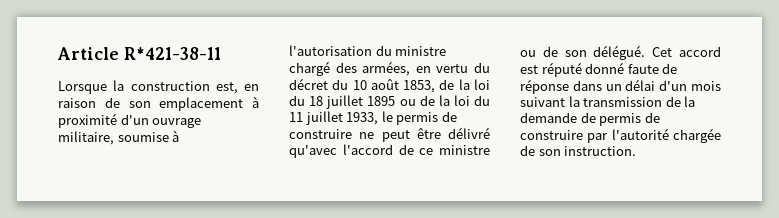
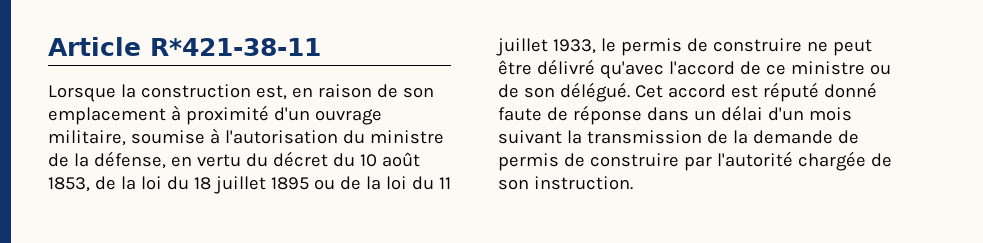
- Lorsque la construction est, en raison de son emplacement à proximité d'un ouvrage militaire, soumise à l'autorisation du ministre chargé des armées, en vertu du décret du 10 août 1853, de la loi du 18 juillet 1895 ou de la loi du 11 juillet 1933, le permis de construire ne peut être délivré qu'avec l'accord de ce ministre ou de son délégué.
+ Lorsque la construction est, en raison de son emplacement à proximité d'un ouvrage militaire, soumise à l'autorisation du ministre de la défense, en vertu du décret du 10 août 1853, de la loi du 18 juillet 1895 ou de la loi du 11 juillet 1933, le permis de construire ne peut être délivré qu'avec l'accord de ce ministre ou de son délégué.

